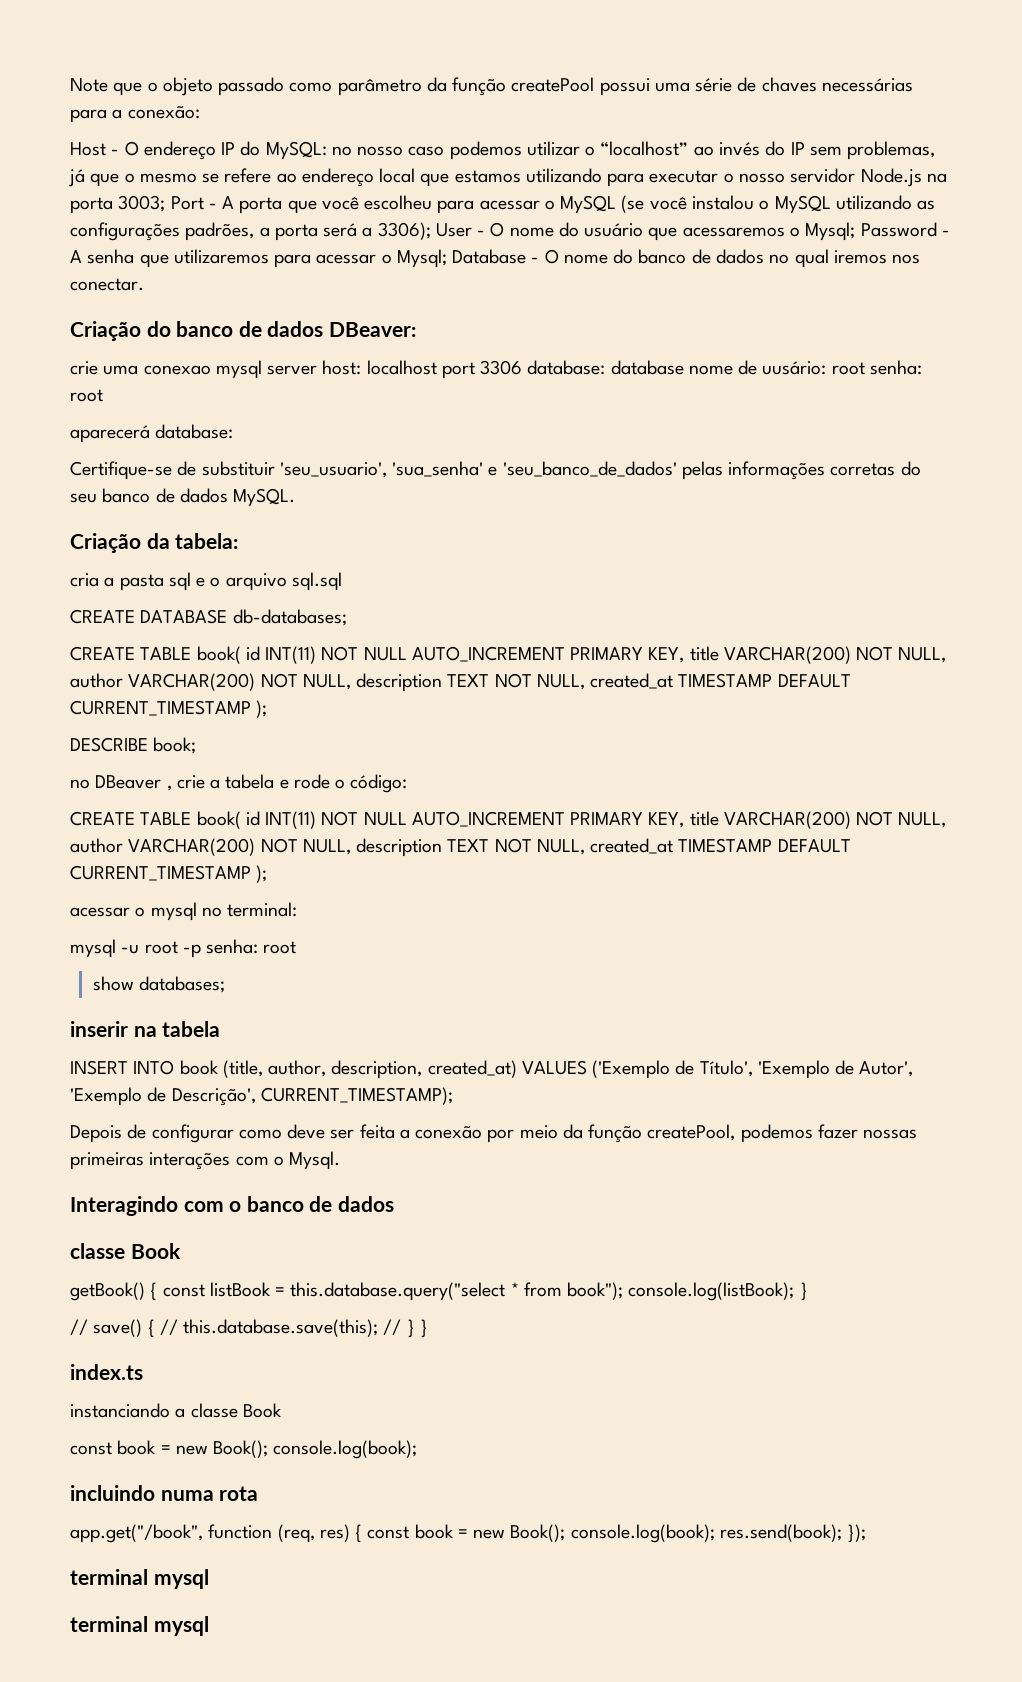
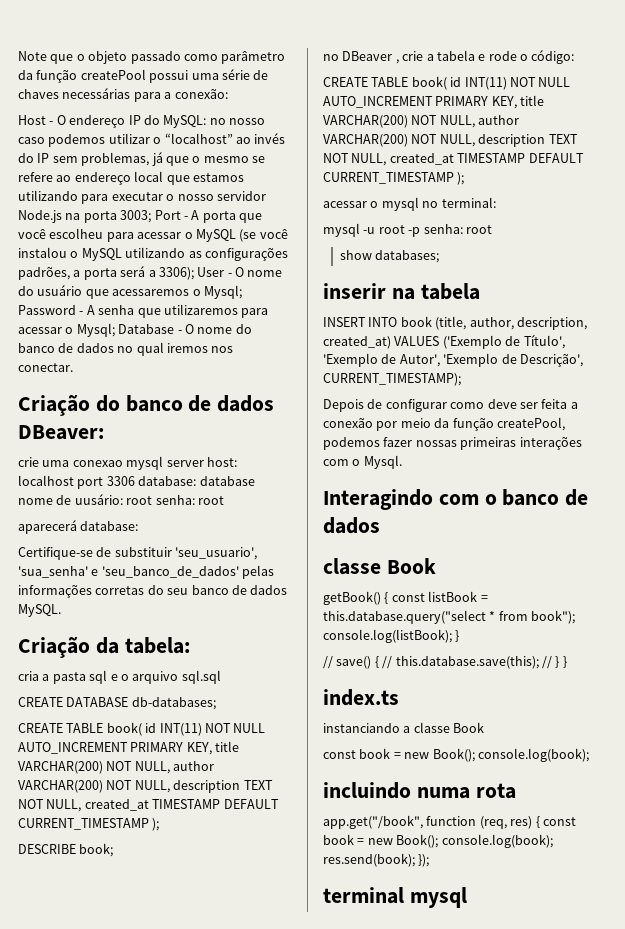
  app.get("/book", function (req, res) { const book = new Book(); console.log(book); res.send(book); });
- terminal mysql

